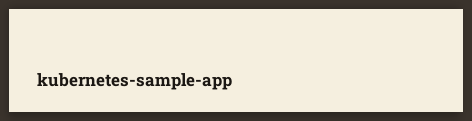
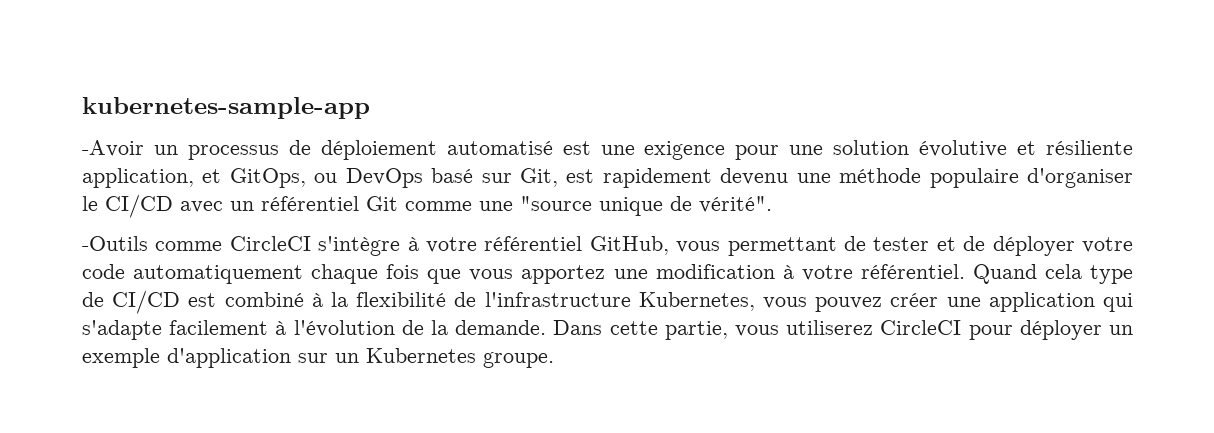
+ -Avoir un processus de déploiement automatisé est une exigence pour une solution évolutive et résiliente application, et GitOps, ou DevOps basé sur Git, est rapidement devenu une méthode populaire d'organiser le CI/CD avec un référentiel Git comme une "source unique de vérité".
+ -Outils comme CircleCI s'intègre à votre référentiel GitHub, vous permettant de tester et de déployer votre code automatiquement chaque fois que vous apportez une modification à votre référentiel. Quand cela type de CI/CD est combiné à la flexibilité de l'infrastructure Kubernetes, vous pouvez créer une application qui s'adapte facilement à l'évolution de la demande. Dans cette partie, vous utiliserez CircleCI pour déployer un exemple d'application sur un Kubernetes groupe.

